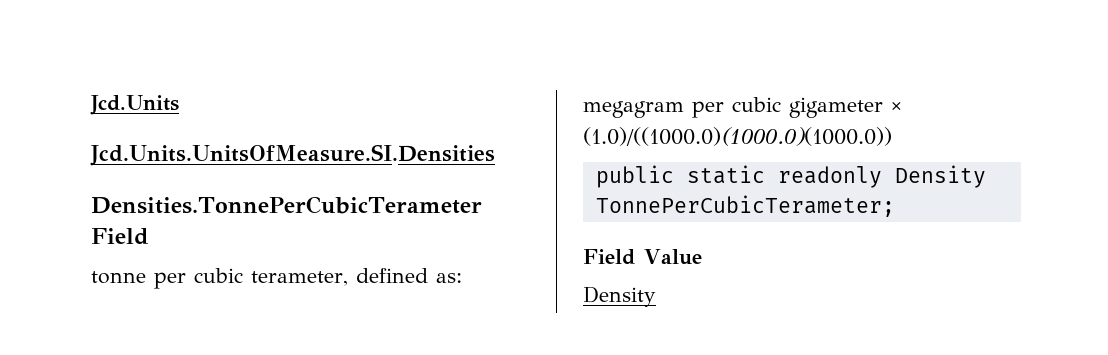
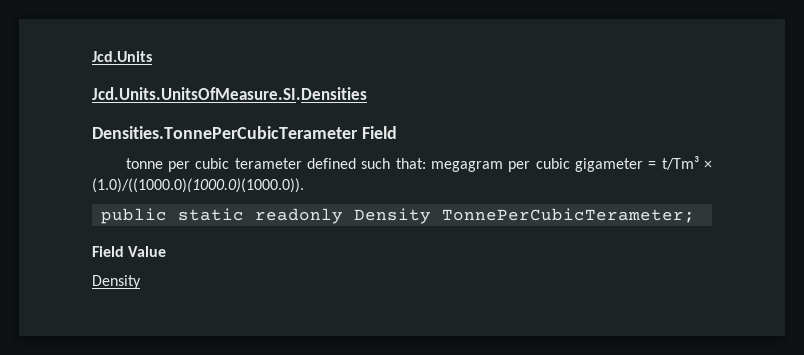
- tonne per cubic terameter, defined as: megagram per cubic gigameter × (1.0)/((1000.0)(1000.0)(1000.0))
+ tonne per cubic terameter defined such that: megagram per cubic gigameter = t/Tm³ × (1.0)/((1000.0)(1000.0)(1000.0)).

